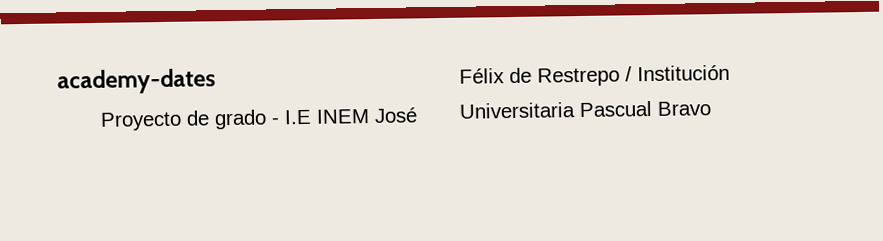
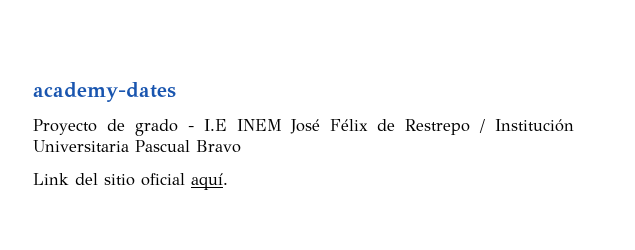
+ Link del sitio oficial aquí.

